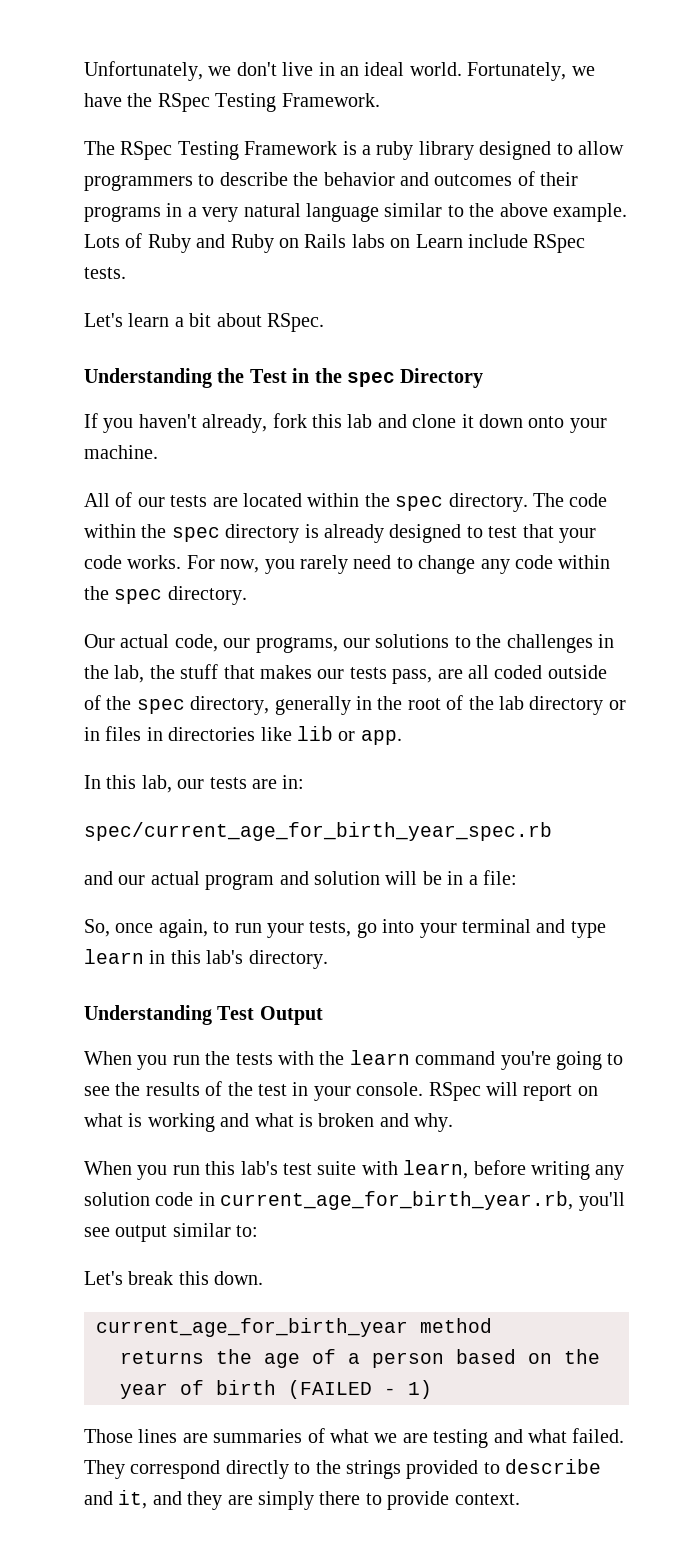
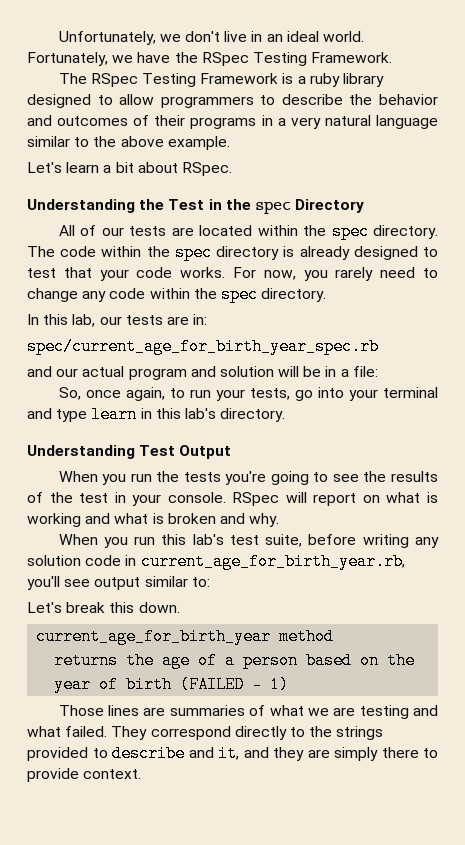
- Lots of Ruby and Ruby on Rails labs on Learn include RSpec tests.
- If you haven't already, fork this lab and clone it down onto your machine.
- Our actual code, our programs, our solutions to the challenges in the lab, the stuff that makes our tests pass, are all coded outside of the spec directory, generally in the root of the lab directory or in files in directories like lib or app.
- When you run the tests with the learn command you're going to see the results of the test in your console.
+ When you run the tests you're going to see the results of the test in your console.
- When you run this lab's test suite with learn, before writing any solution code in current_age_for_birth_year.rb, you'll see output similar to:
+ When you run this lab's test suite, before writing any solution code in current_age_for_birth_year.rb, you'll see output similar to:

